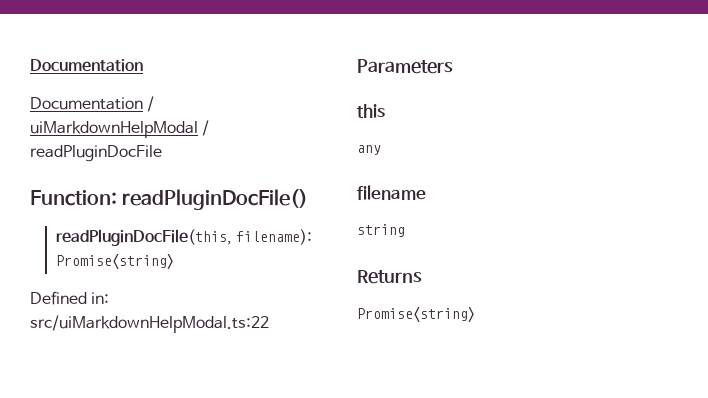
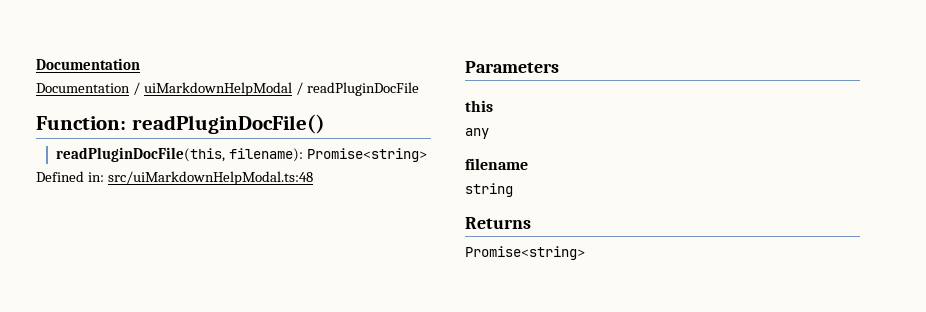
- Defined in: src/uiMarkdownHelpModal.ts:22
+ Defined in: src/uiMarkdownHelpModal.ts:48

